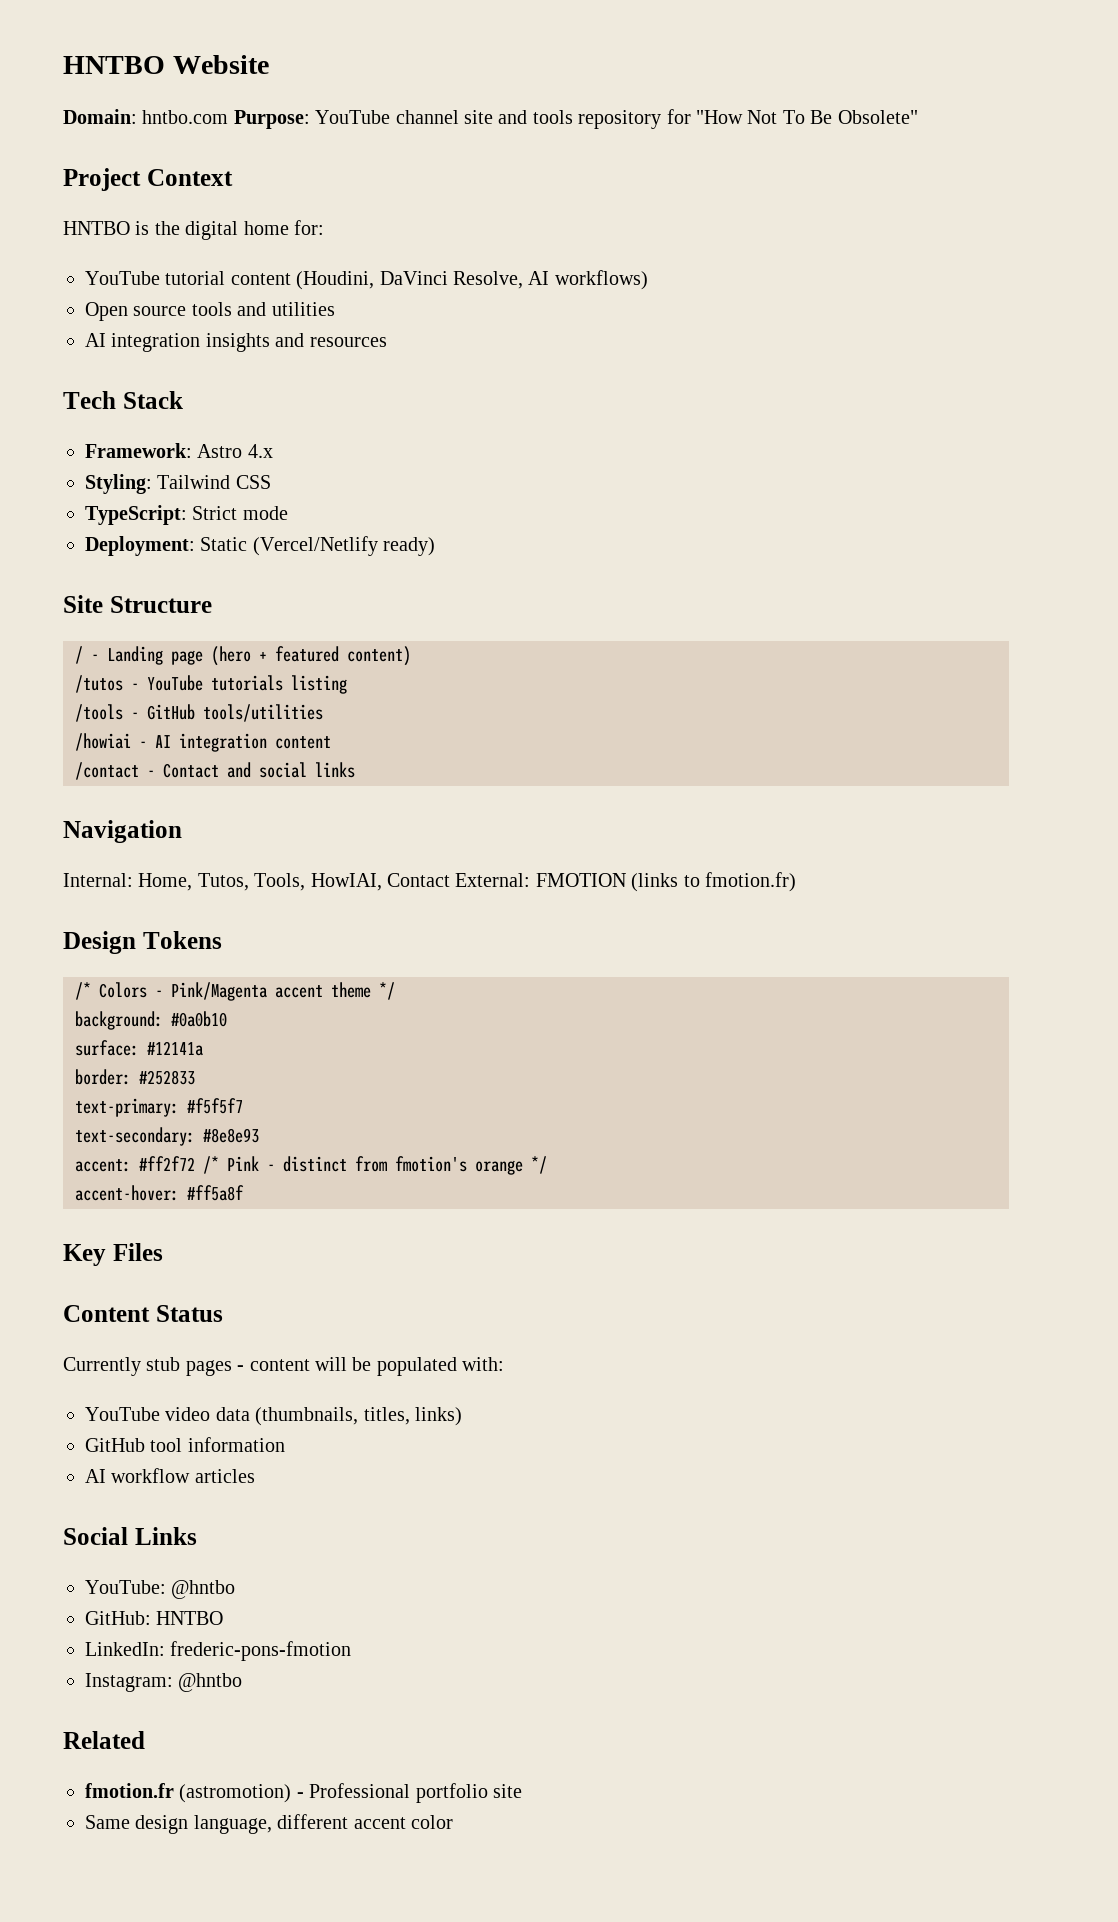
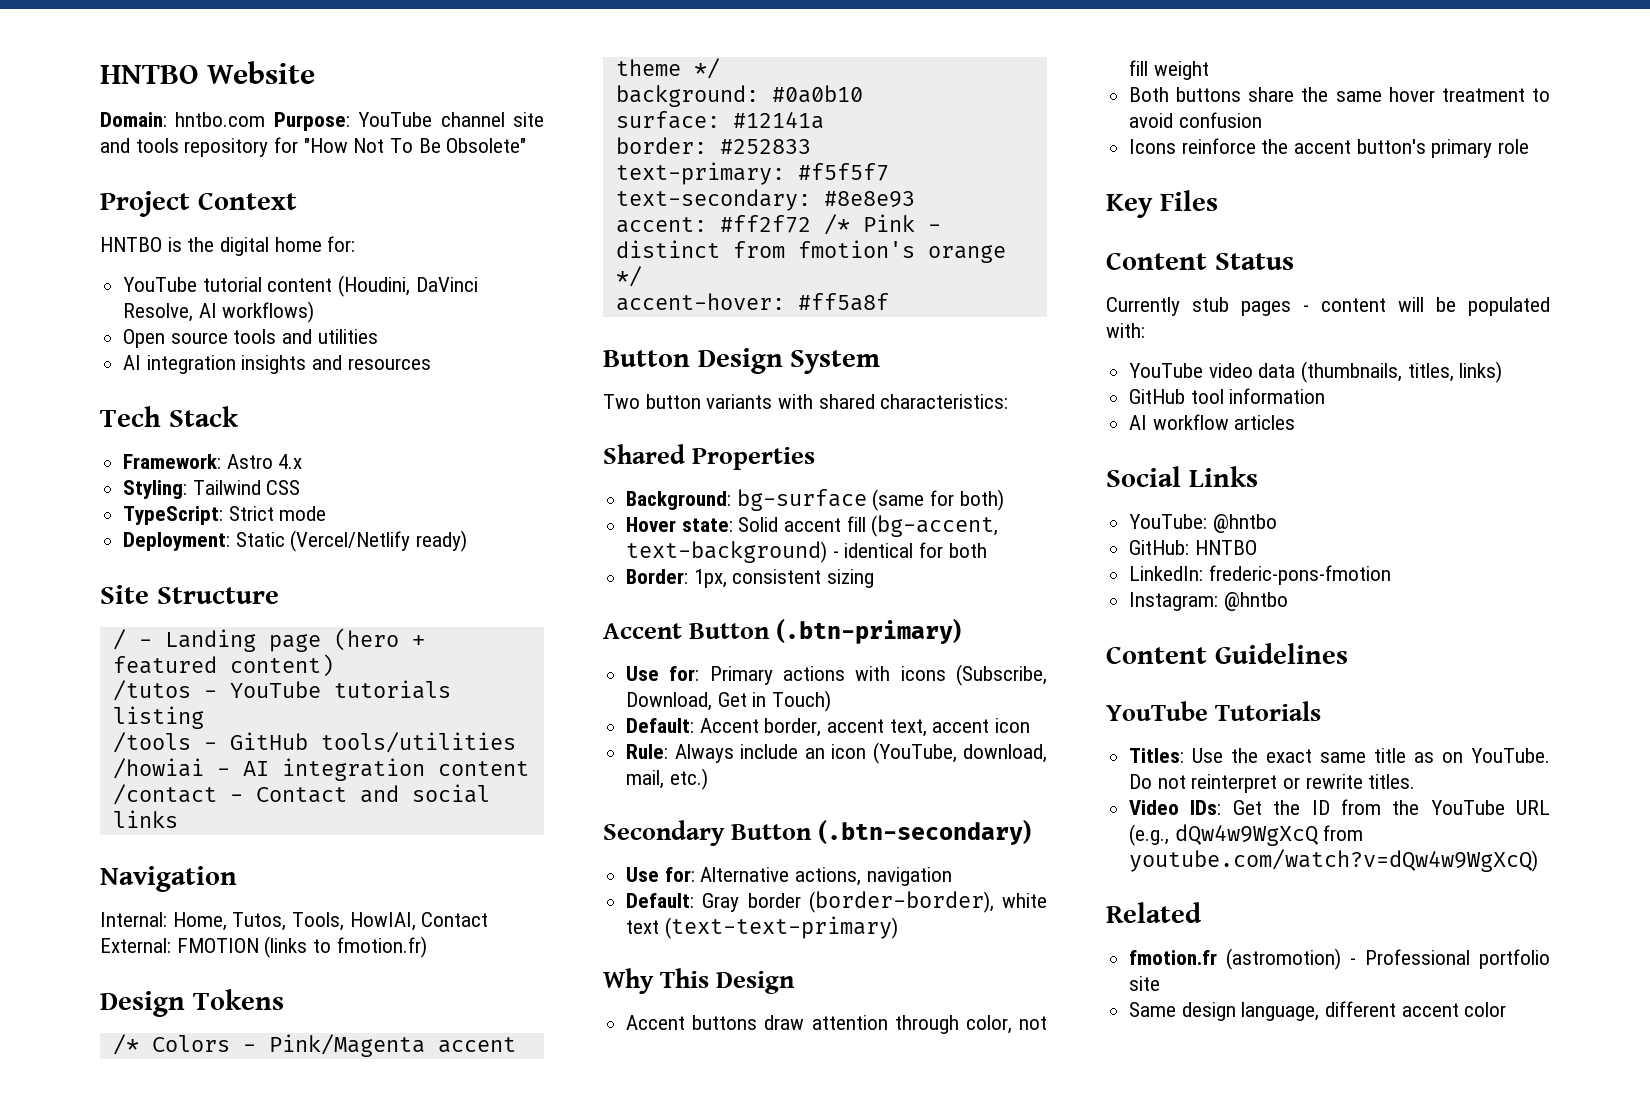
+ Button Design System
+ Two button variants with shared characteristics:
+ Shared Properties
+ Background: bg-surface (same for both)
+ Hover state: Solid accent fill (bg-accent, text-background) - identical for both
+ Border: 1px, consistent sizing
+ Accent Button (.btn-primary)
+ Use for: Primary actions with icons (Subscribe, Download, Get in Touch)
+ Default: Accent border, accent text, accent icon
+ Rule: Always include an icon (YouTube, download, mail, etc.)
+ Secondary Button (.btn-secondary)
+ Use for: Alternative actions, navigation
+ Default: Gray border (border-border), white text (text-text-primary)
+ Why This Design
+ Accent buttons draw attention through color, not fill weight
+ Both buttons share the same hover treatment to avoid confusion
+ Icons reinforce the accent button's primary role
+ Content Guidelines
+ YouTube Tutorials
+ Titles: Use the exact same title as on YouTube. Do not reinterpret or rewrite titles.
+ Video IDs: Get the ID from the YouTube URL (e.g., dQw4w9WgXcQ from youtube.com/watch?v=dQw4w9WgXcQ)

